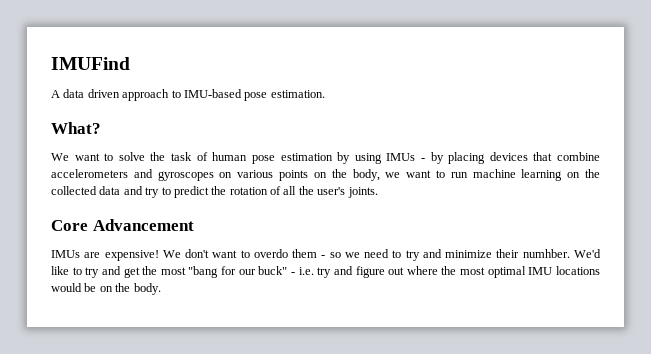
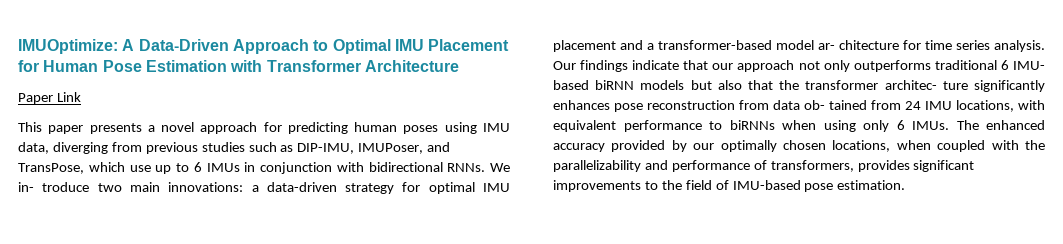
- IMUFind
- A data driven approach to IMU-based pose estimation.
- What?
- We want to solve the task of human pose estimation by using IMUs - by placing devices that combine accelerometers and gyroscopes on various points on the body, we want to run machine learning on the collected data and try to predict the rotation of all the user's joints.
- Core Advancement
- IMUs are expensive! We don't want to overdo them - so we need to try and minimize their numhber. We'd like to try and get the most "bang for our buck" - i.e. try and figure out where the most optimal IMU locations would be on the body.
+ IMUOptimize: A Data-Driven Approach to Optimal IMU Placement for Human Pose Estimation with Transformer Architecture
+ Paper Link
+ This paper presents a novel approach for predicting human poses using IMU data, diverging from previous studies such as DIP-IMU, IMUPoser, and TransPose, which use up to 6 IMUs in conjunction with bidirectional RNNs. We in- troduce two main innovations: a data-driven strategy for optimal IMU placement and a transformer-based model ar- chitecture for time series analysis. Our findings indicate that our approach not only outperforms traditional 6 IMU- based biRNN models but also that the transformer architec- ture significantly enhances pose reconstruction from data ob- tained from 24 IMU locations, with equivalent performance to biRNNs when using only 6 IMUs. The enhanced accuracy provided by our optimally chosen locations, when coupled with the parallelizability and performance of transformers, provides significant improvements to the field of IMU-based pose estimation.

